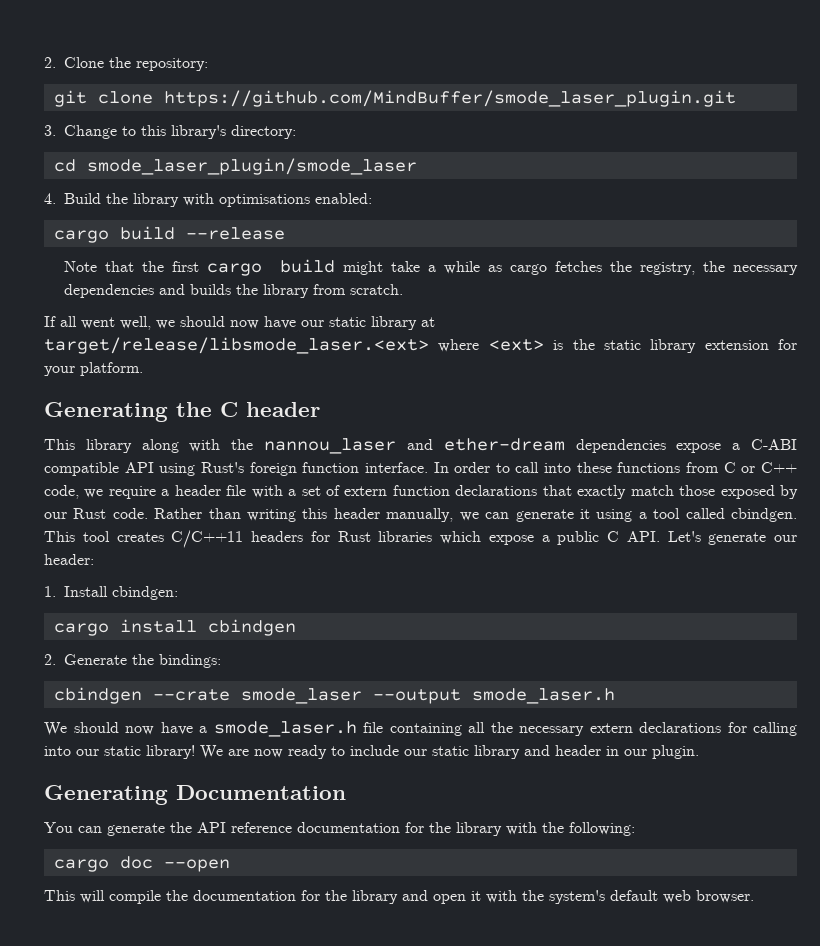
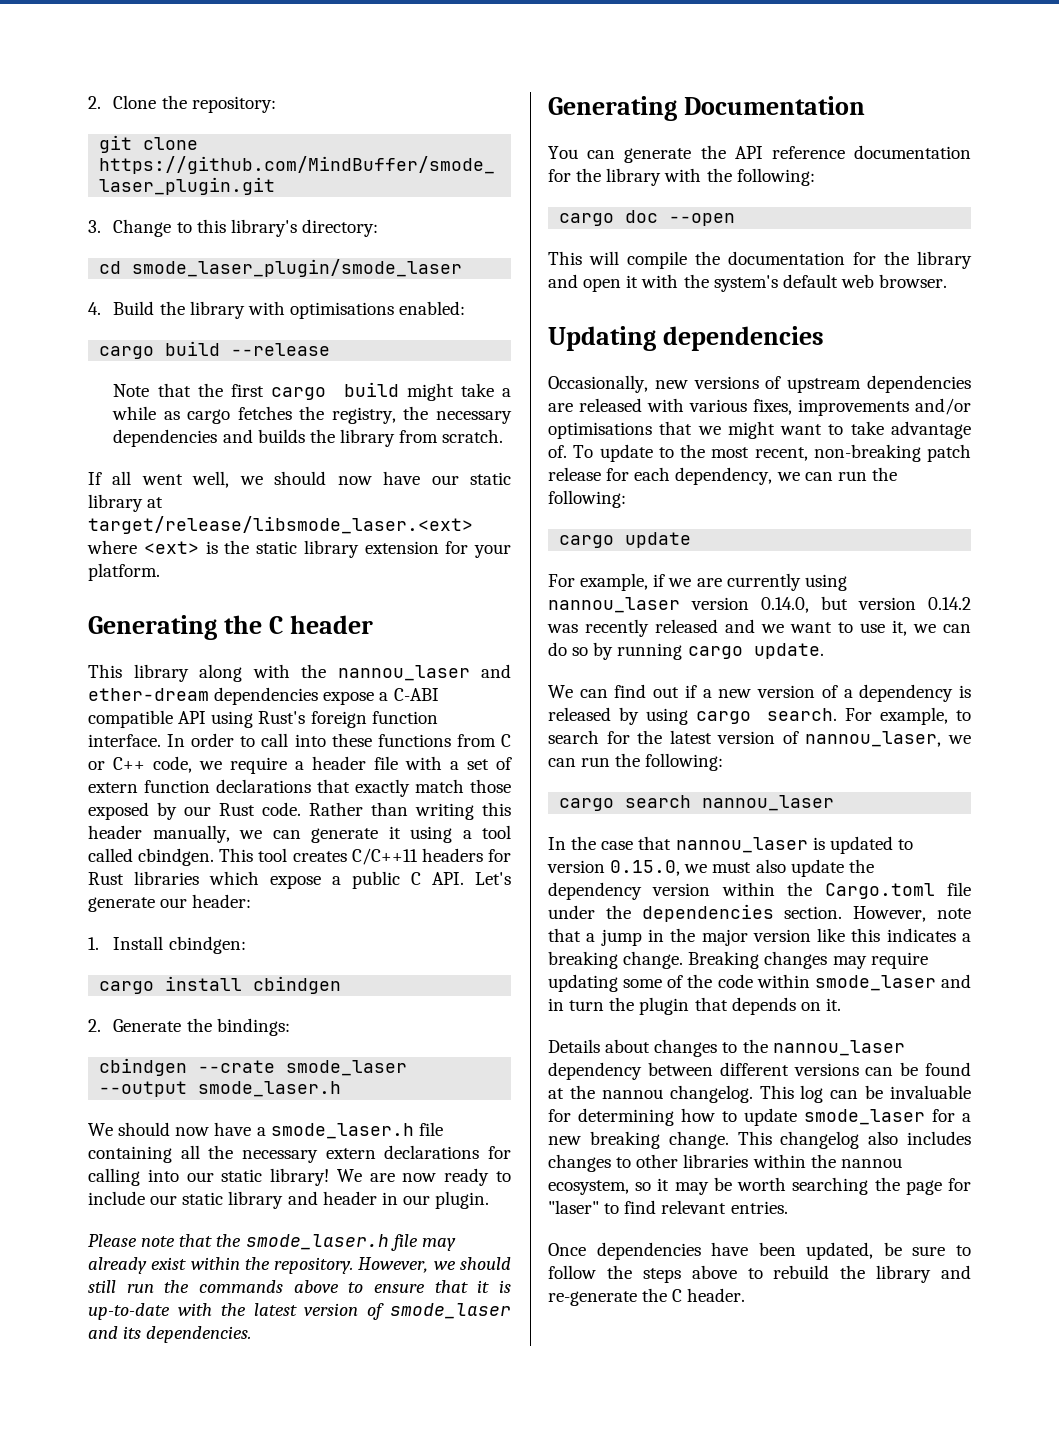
+ Please note that the smode_laser.h file may already exist within the repository. However, we should still run the commands above to ensure that it is up-to-date with the latest version of smode_laser and its dependencies.
+ Updating dependencies
+ Occasionally, new versions of upstream dependencies are released with various fixes, improvements and/or optimisations that we might want to take advantage of. To update to the most recent, non-breaking patch release for each dependency, we can run the following:
+ cargo update
+ For example, if we are currently using nannou_laser version 0.14.0, but version 0.14.2 was recently released and we want to use it, we can do so by running cargo update.
+ We can find out if a new version of a dependency is released by using cargo search. For example, to search for the latest version of nannou_laser, we can run the following:
+ cargo search nannou_laser
+ In the case that nannou_laser is updated to version 0.15.0, we must also update the dependency version within the Cargo.toml file under the dependencies section. However, note that a jump in the major version like this indicates a breaking change. Breaking changes may require updating some of the code within smode_laser and in turn the plugin that depends on it.
+ Details about changes to the nannou_laser dependency between different versions can be found at the nannou changelog. This log can be invaluable for determining how to update smode_laser for a new breaking change. This changelog also includes changes to other libraries within the nannou ecosystem, so it may be worth searching the page for "laser" to find relevant entries.
+ Once dependencies have been updated, be sure to follow the steps above to rebuild the library and re-generate the C header.

